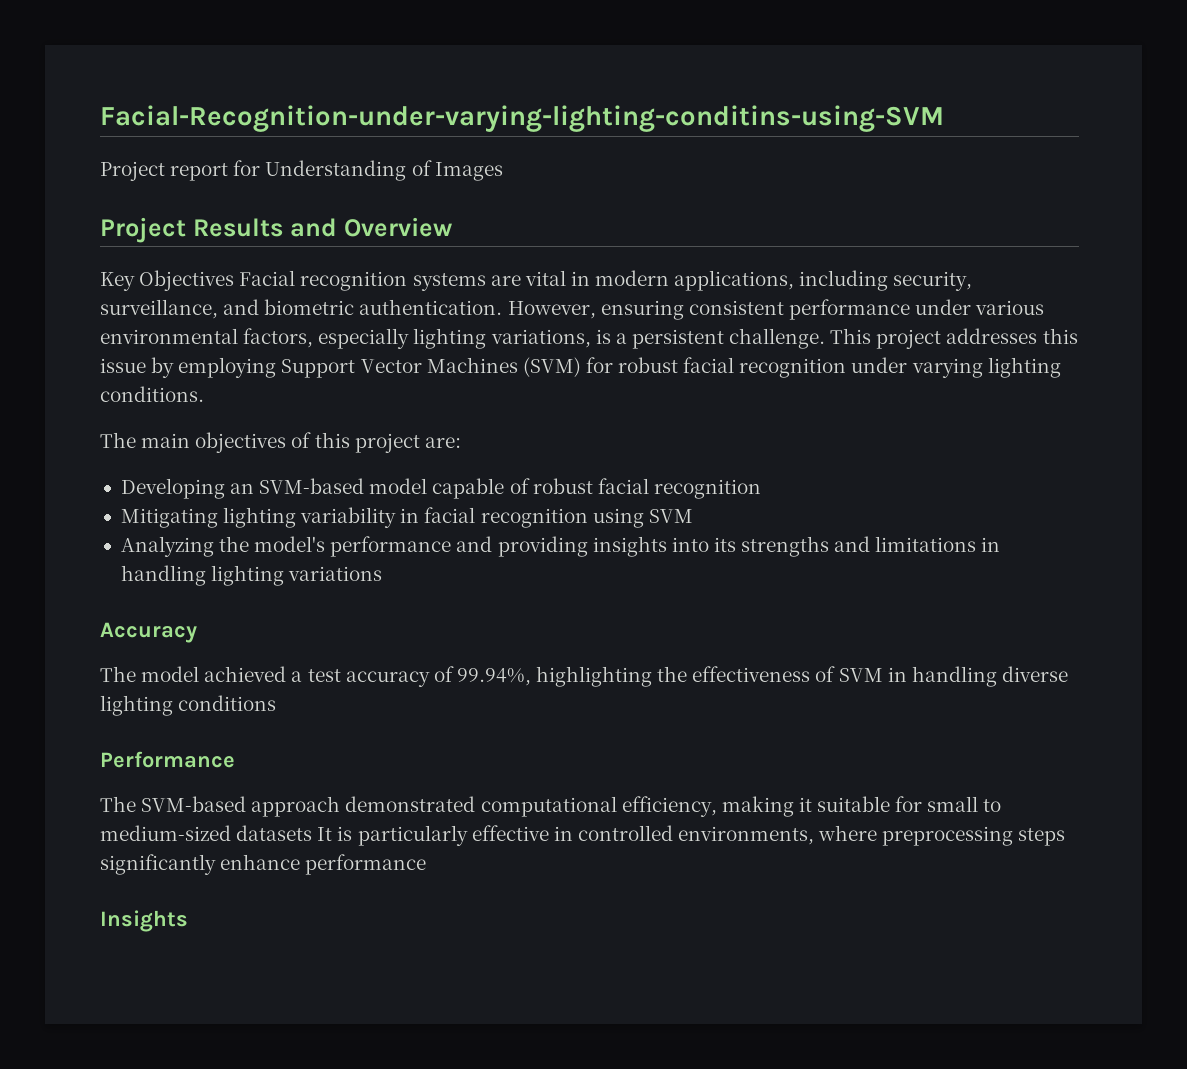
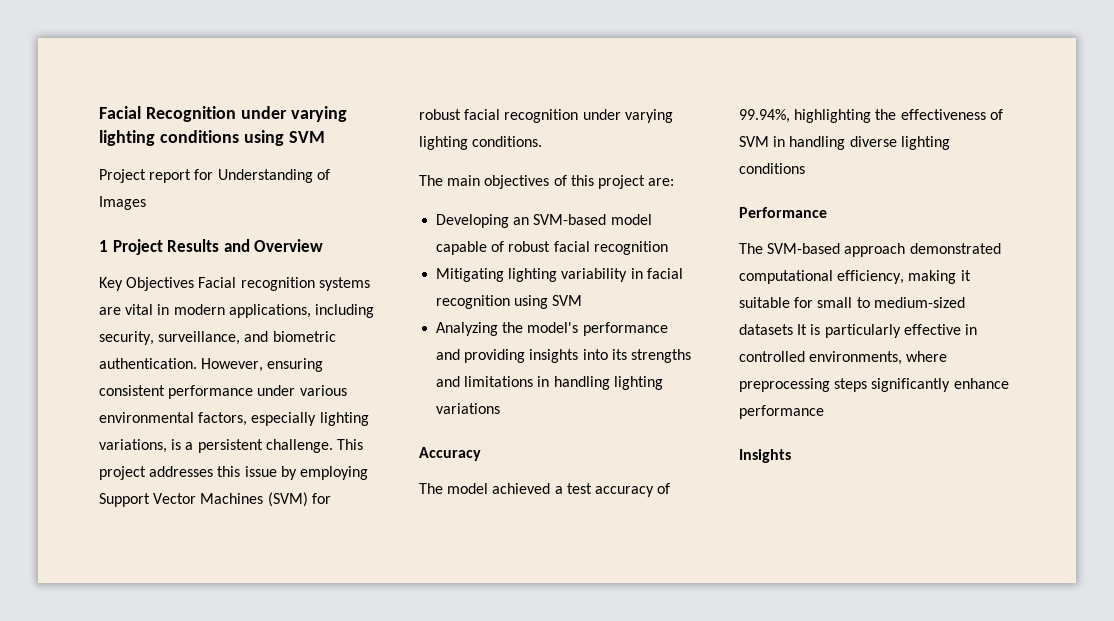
- Facial-Recognition-under-varying-lighting-conditins-using-SVM
+ Facial Recognition under varying lighting conditions using SVM
- Project Results and Overview
+ 1 Project Results and Overview

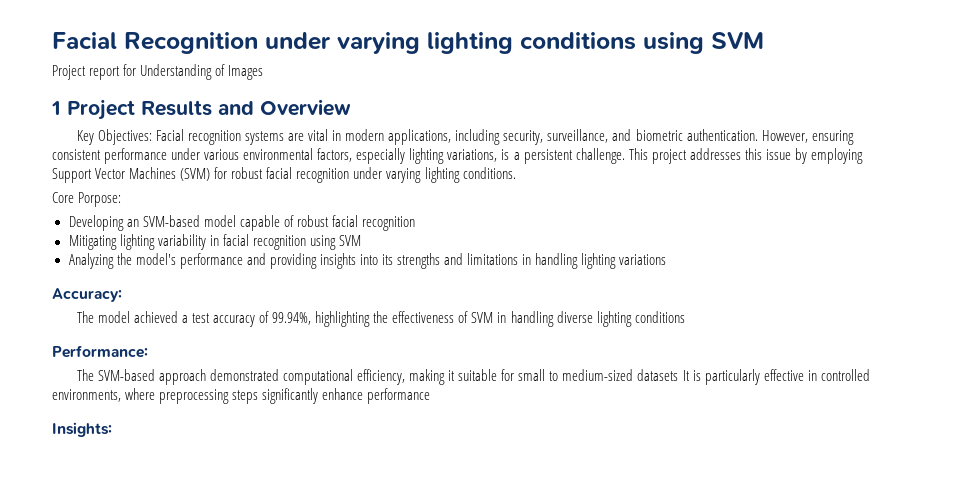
- Key Objectives Facial recognition systems are vital in modern applications, including security, surveillance, and biometric authentication.
+ Key Objectives: Facial recognition systems are vital in modern applications, including security, surveillance, and biometric authentication.
- The main objectives of this project are:
+ Core Porpose:
- Accuracy
+ Accuracy:
- Performance
+ Performance:
- Insights
+ Insights:

